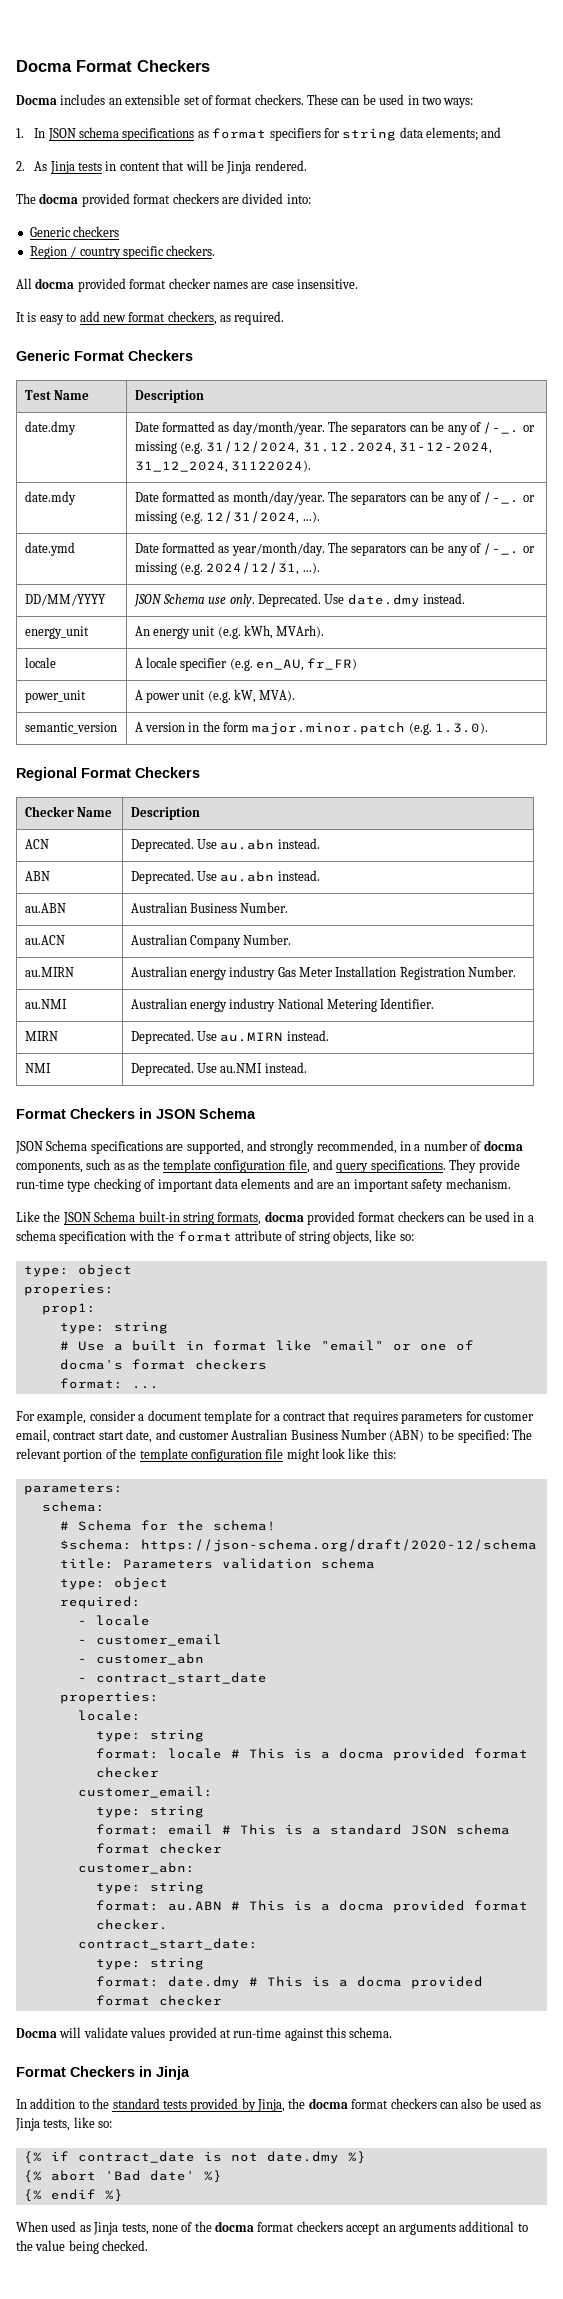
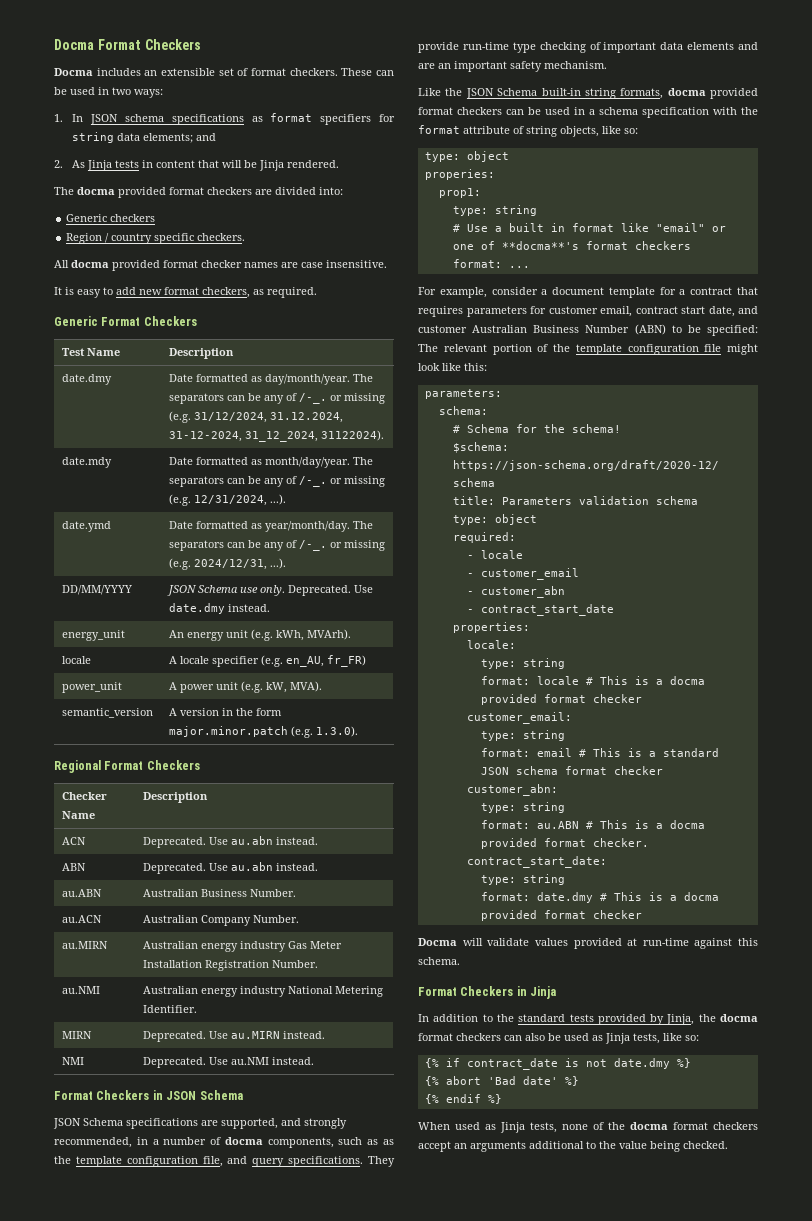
- # Use a built in format like "email" or one of docma's format checkers
+ # Use a built in format like "email" or one of **docma**'s format checkers

